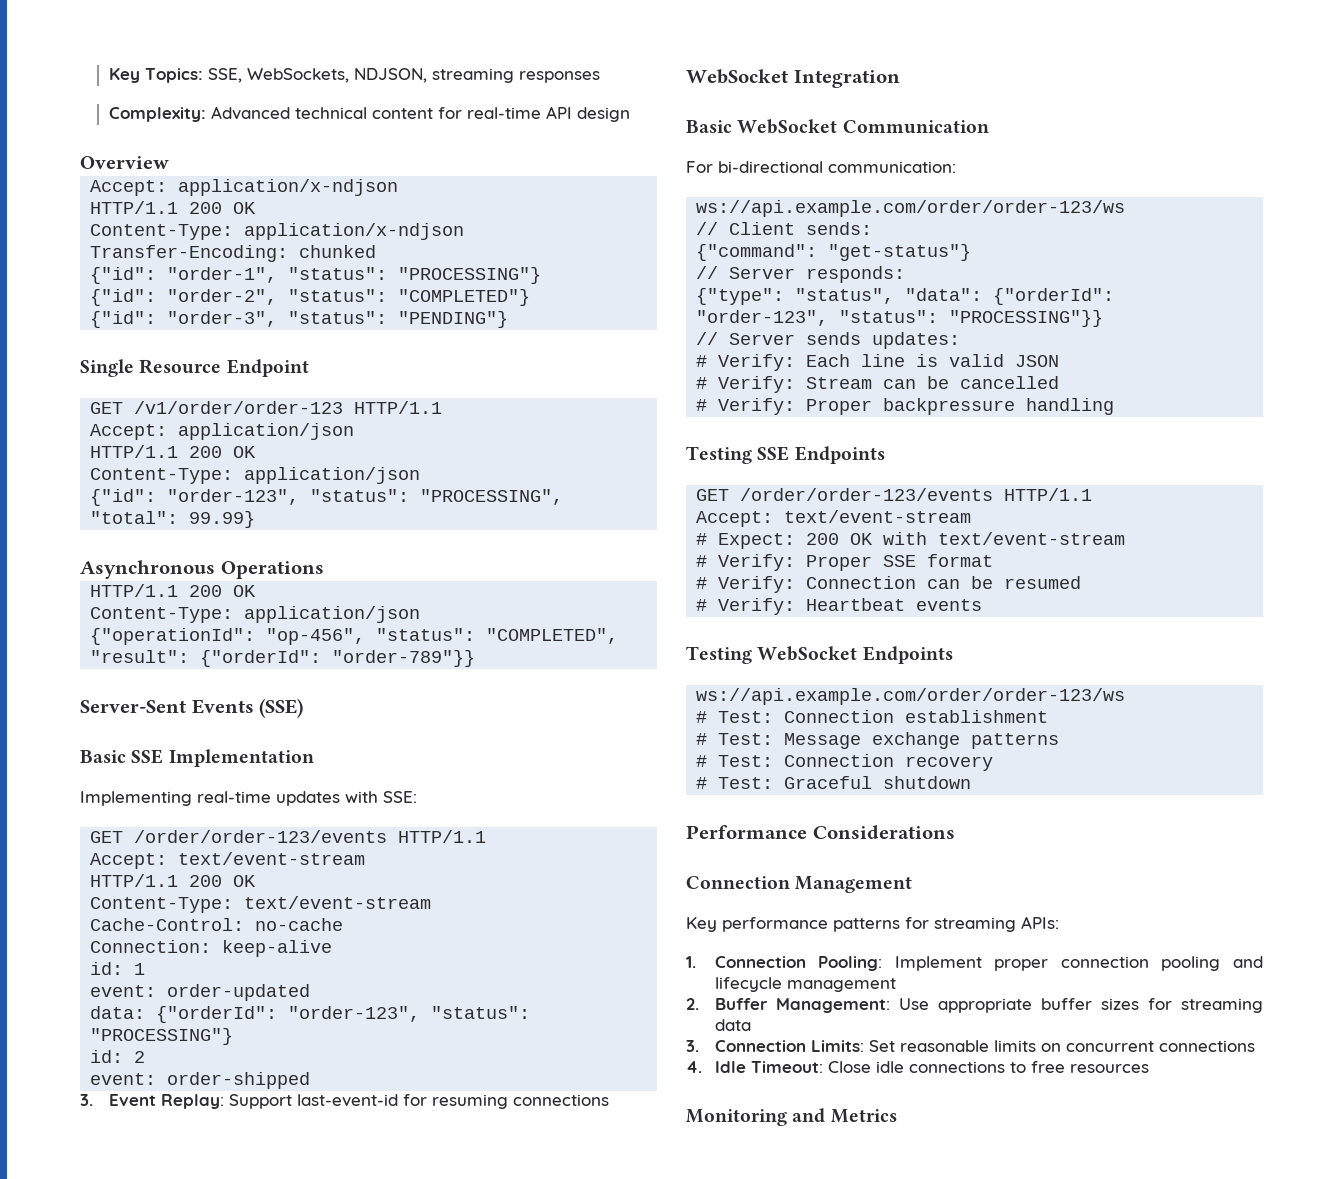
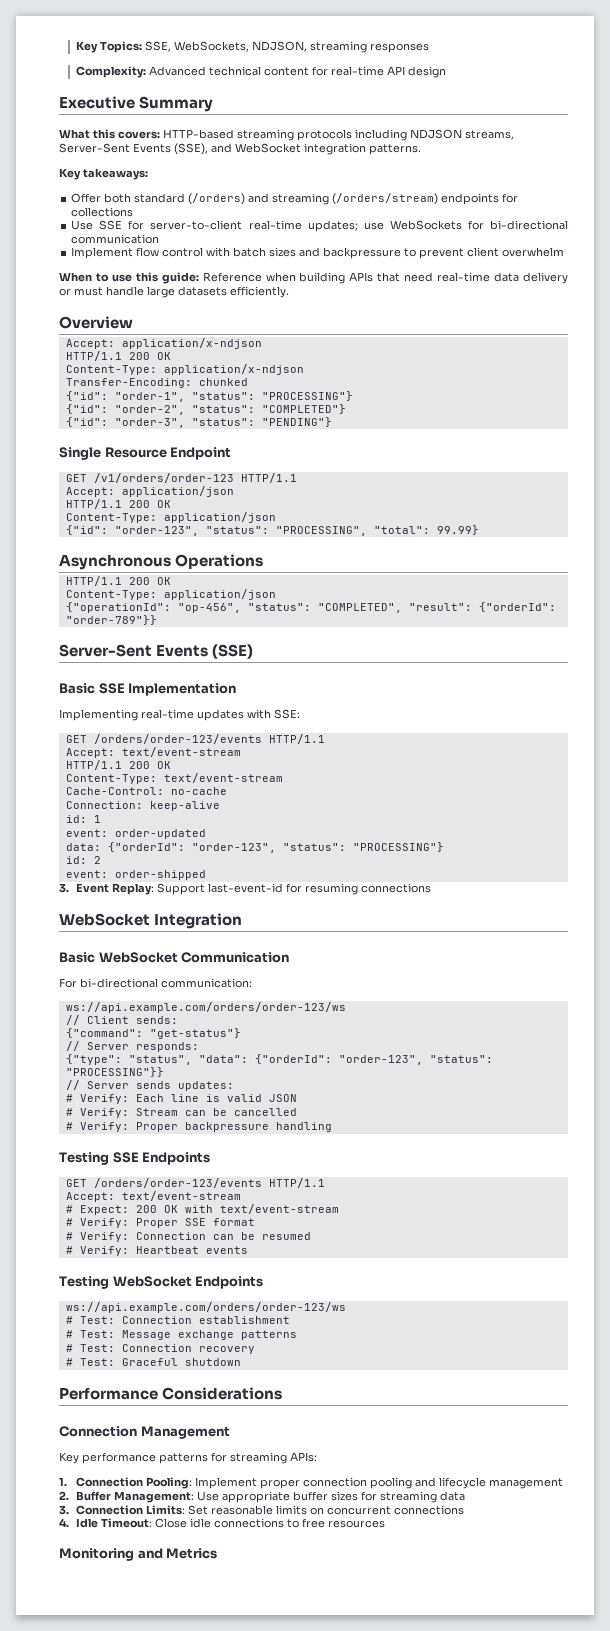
+ Executive Summary
+ What this covers: HTTP-based streaming protocols including NDJSON streams, Server-Sent Events (SSE), and WebSocket integration patterns.
+ Key takeaways:
+ Offer both standard (/orders) and streaming (/orders/stream) endpoints for collections
+ Use SSE for server-to-client real-time updates; use WebSockets for bi-directional communication
+ Implement flow control with batch sizes and backpressure to prevent client overwhelm
+ When to use this guide: Reference when building APIs that need real-time data delivery or must handle large datasets efficiently.
- GET /v1/order/order-123 HTTP/1.1
+ GET /v1/orders/order-123 HTTP/1.1
  Implementing real-time updates with SSE:
- GET /order/order-123/events HTTP/1.1
+ GET /orders/order-123/events HTTP/1.1
  For bi-directional communication:
- ws://api.example.com/order/order-123/ws
+ ws://api.example.com/orders/order-123/ws
  Testing SSE Endpoints
- GET /order/order-123/events HTTP/1.1
+ GET /orders/order-123/events HTTP/1.1
  Testing WebSocket Endpoints
- ws://api.example.com/order/order-123/ws
+ ws://api.example.com/orders/order-123/ws

